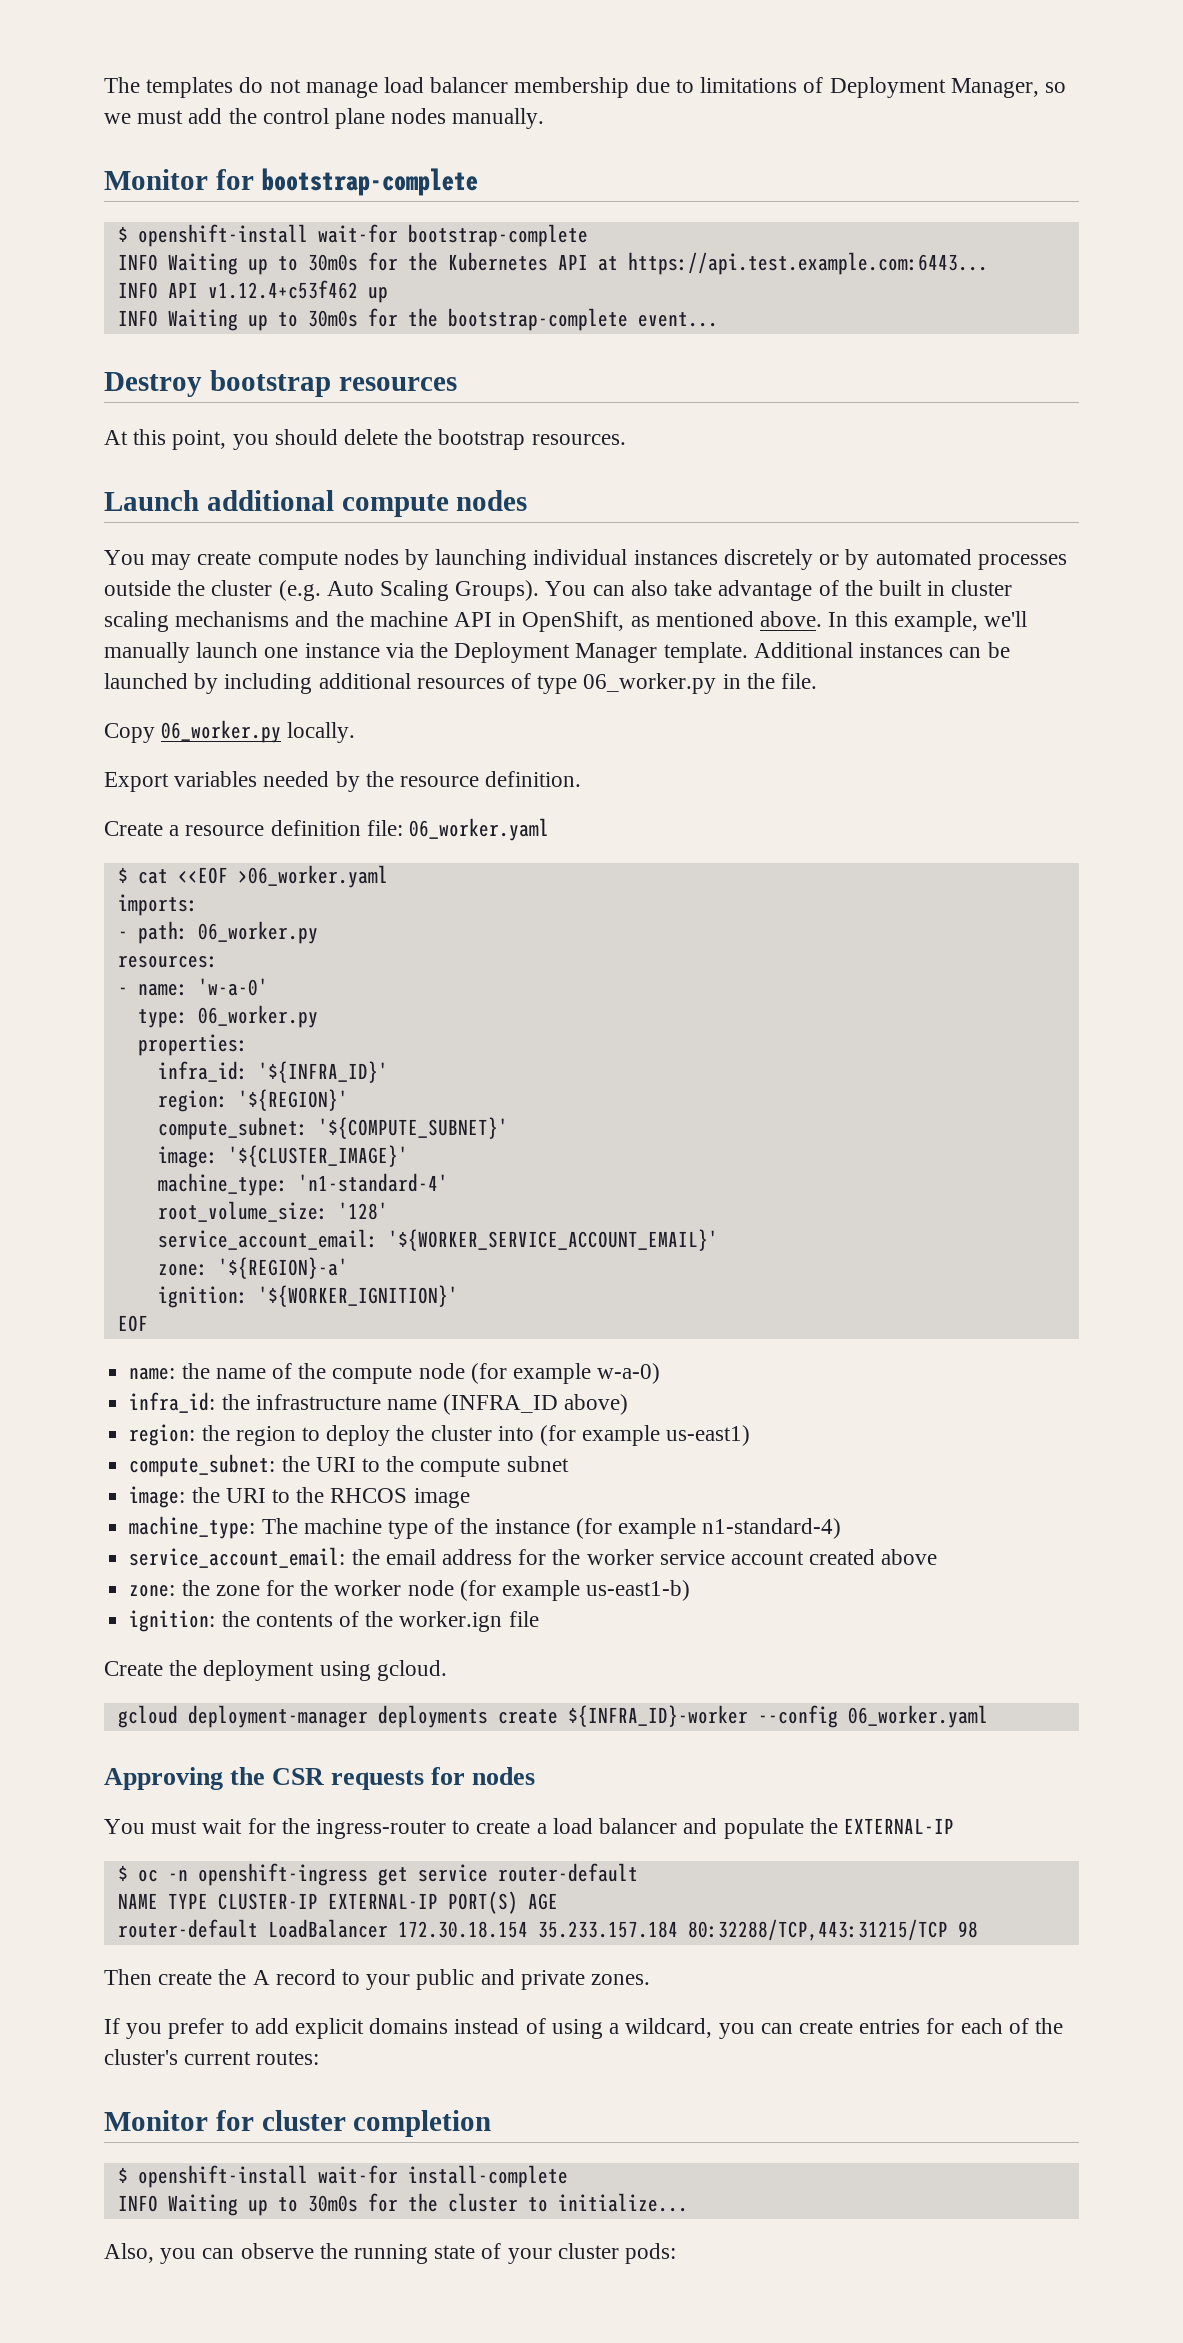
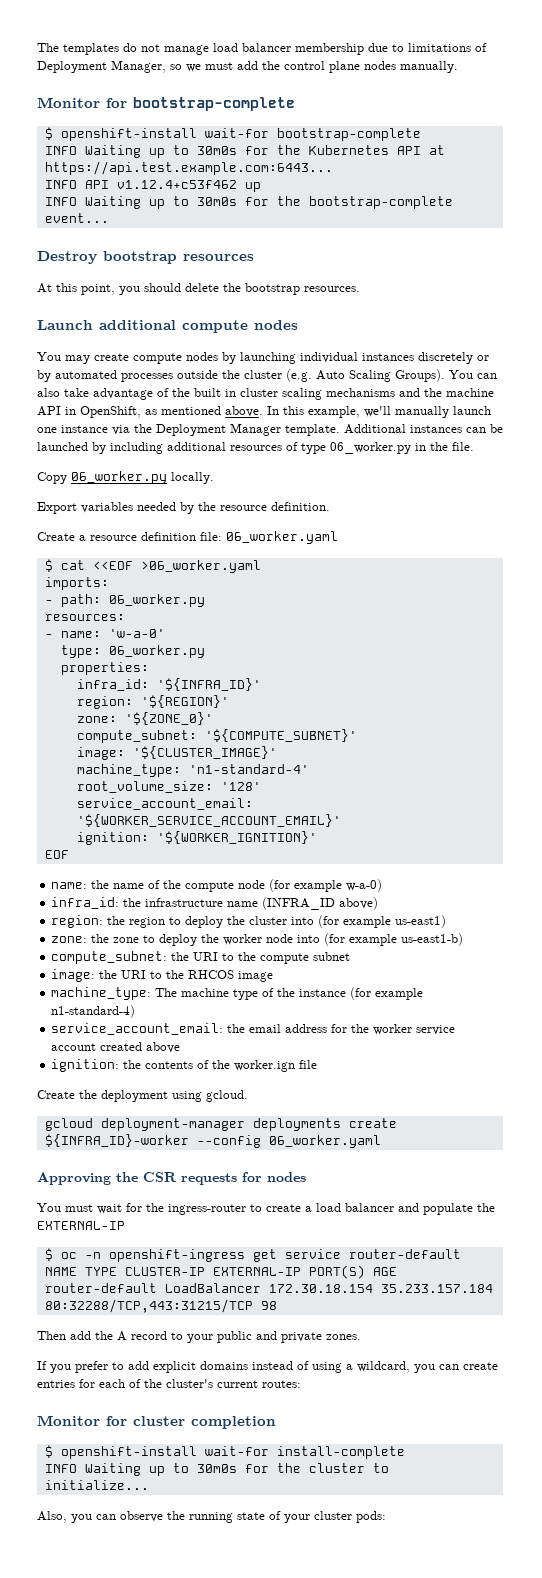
+ zone: '${ZONE_0}'
- zone: '${REGION}-a'
+ zone: the zone to deploy the worker node into (for example us-east1-b)
- zone: the zone for the worker node (for example us-east1-b)
- Then create the A record to your public and private zones.
+ Then add the A record to your public and private zones.

